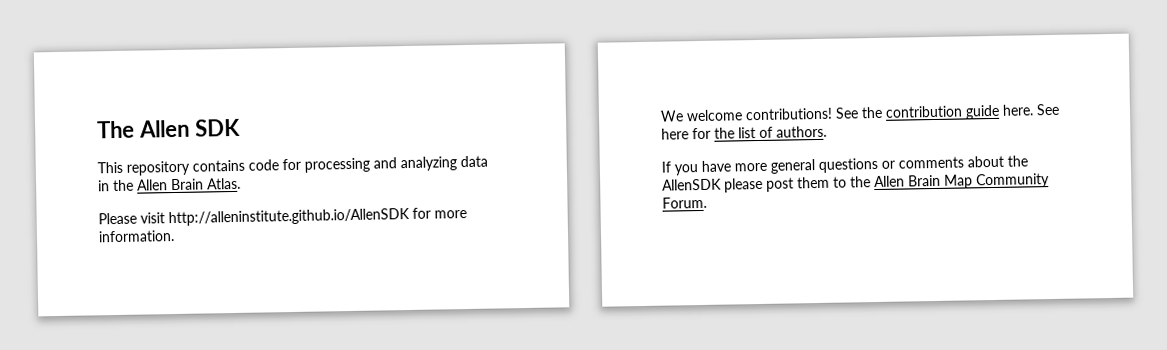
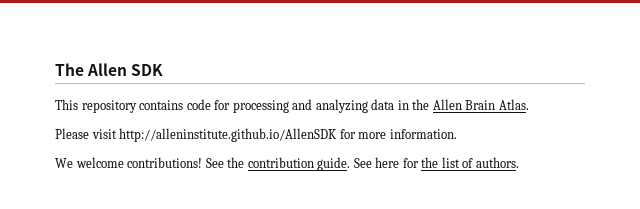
- See the contribution guide here.
+ See the contribution guide.
- If you have more general questions or comments about the AllenSDK please post them to the Allen Brain Map Community Forum.

